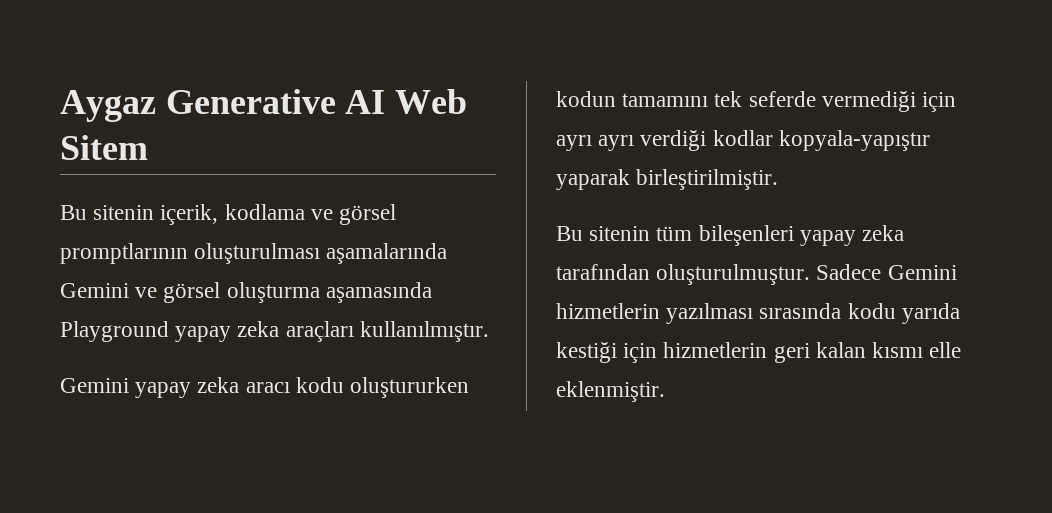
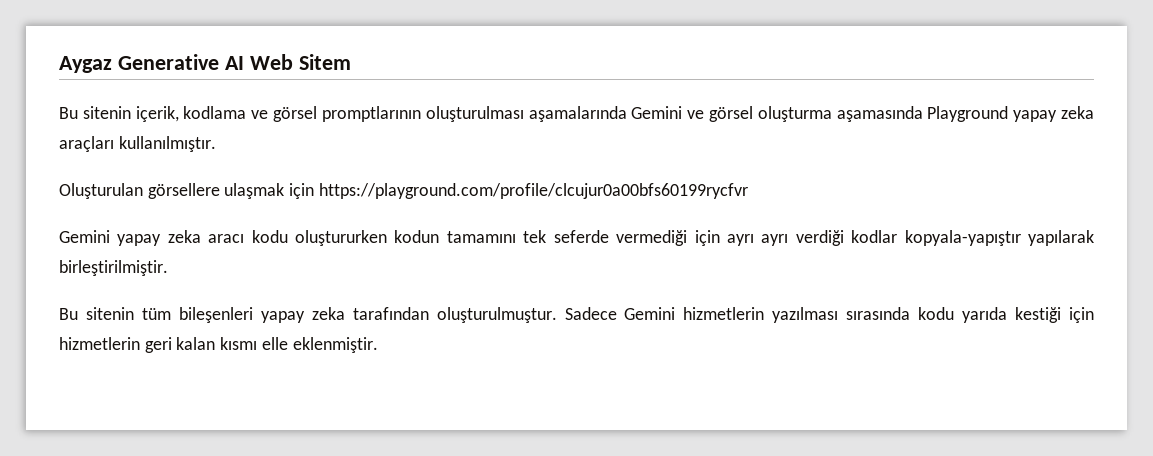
+ Oluşturulan görsellere ulaşmak için https://playground.com/profile/clcujur0a00bfs60199rycfvr
- Gemini yapay zeka aracı kodu oluştururken kodun tamamını tek seferde vermediği için ayrı ayrı verdiği kodlar kopyala-yapıştır yaparak birleştirilmiştir.
+ Gemini yapay zeka aracı kodu oluştururken kodun tamamını tek seferde vermediği için ayrı ayrı verdiği kodlar kopyala-yapıştır yapılarak birleştirilmiştir.

